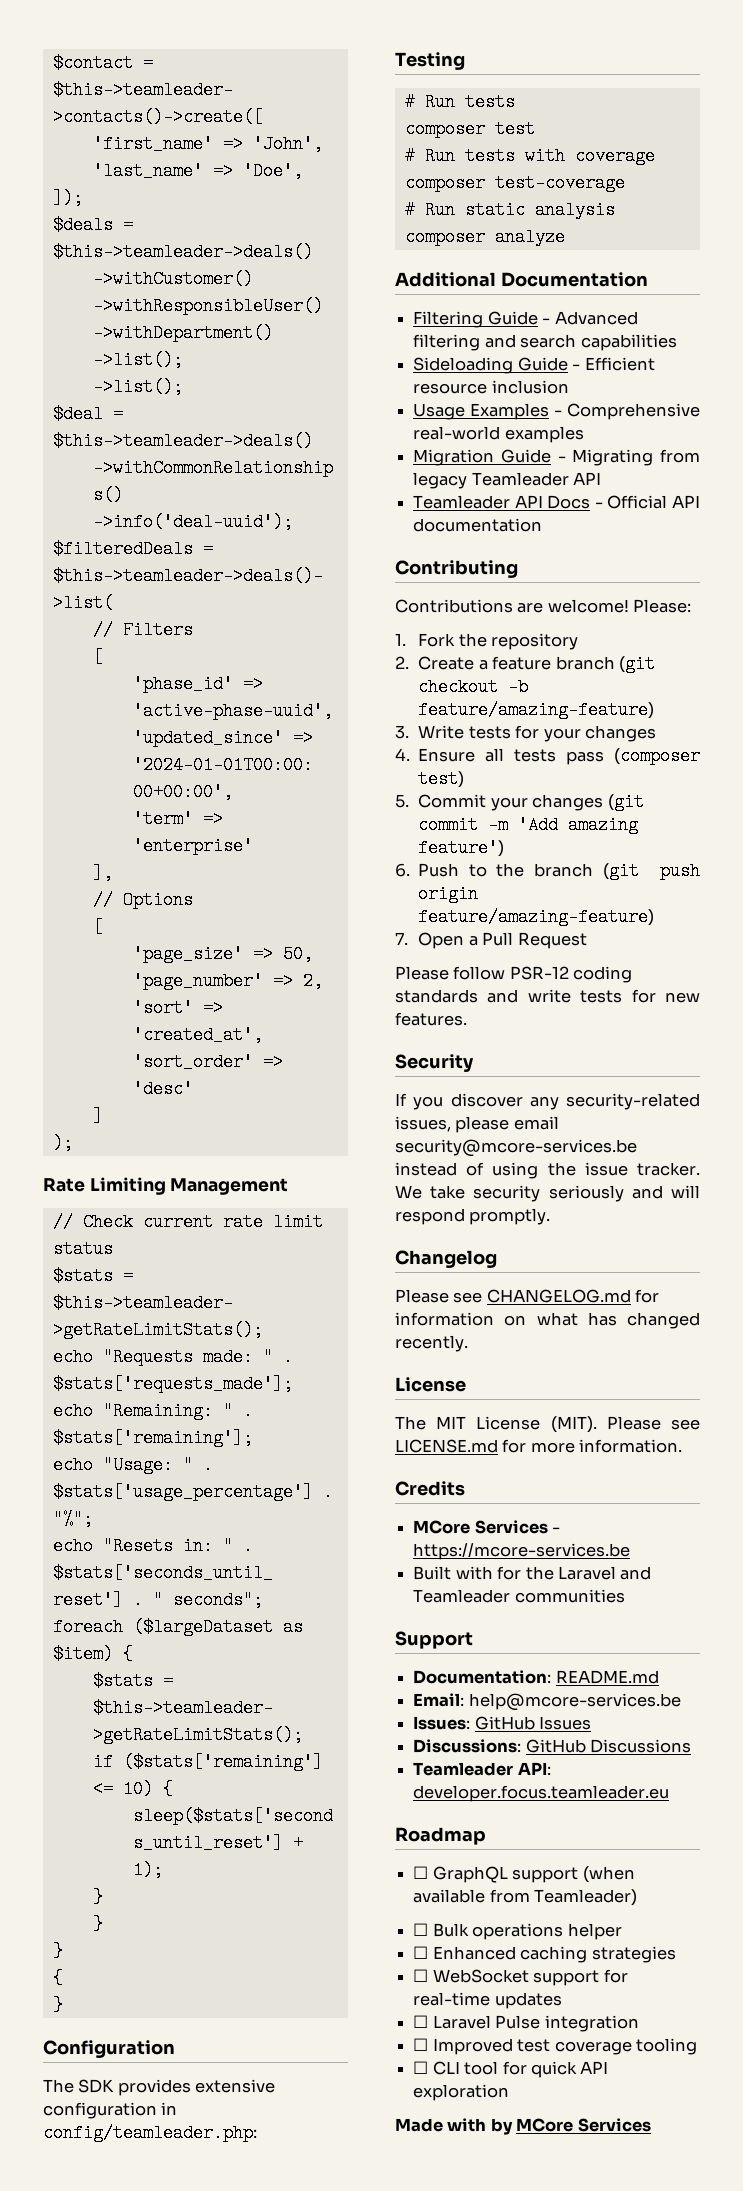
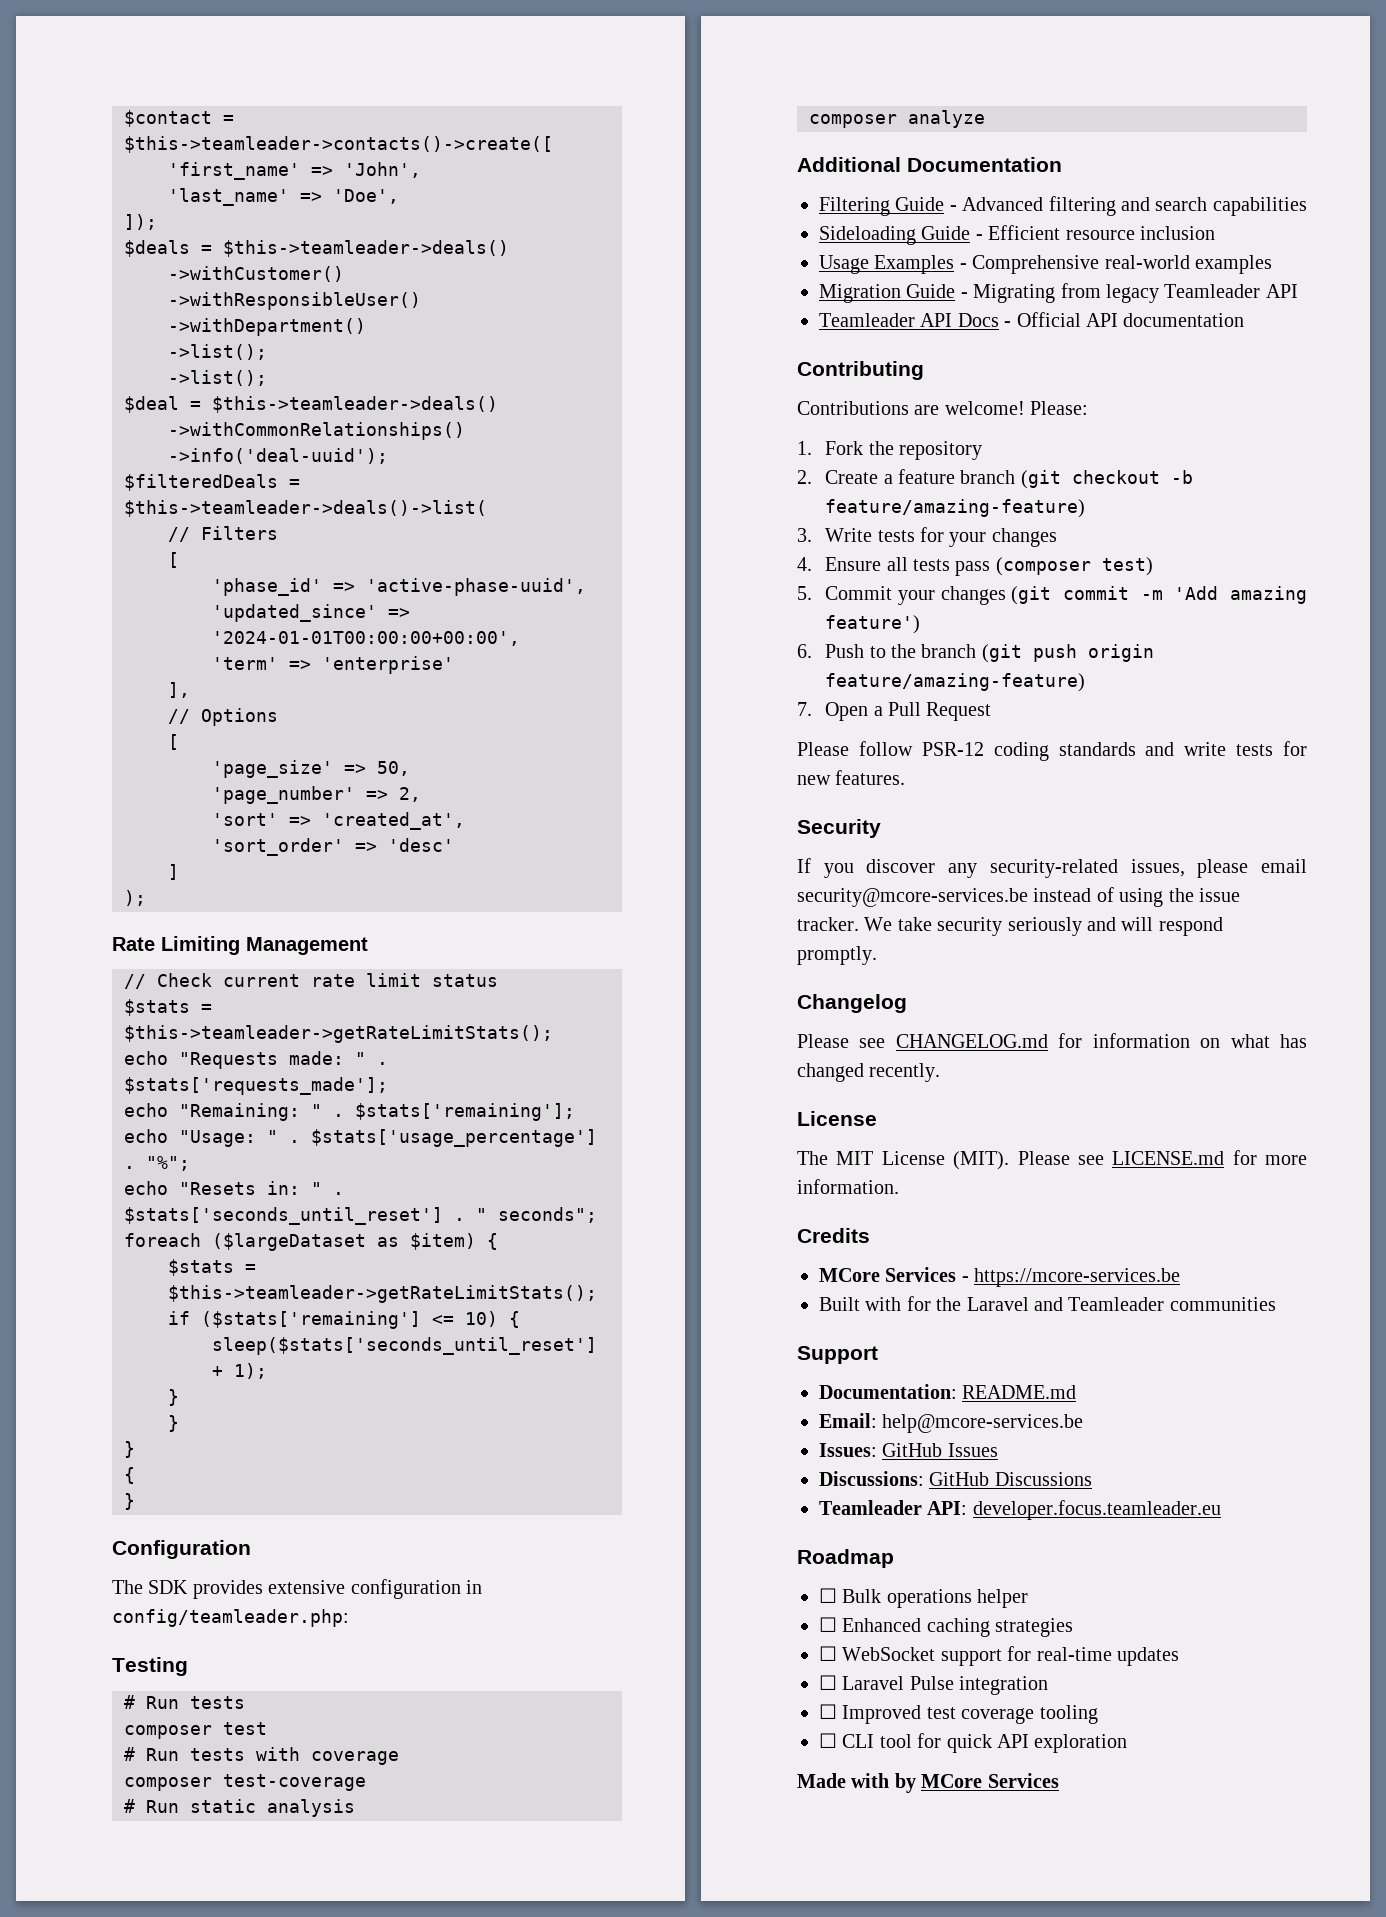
- ☐ GraphQL support (when available from Teamleader)

